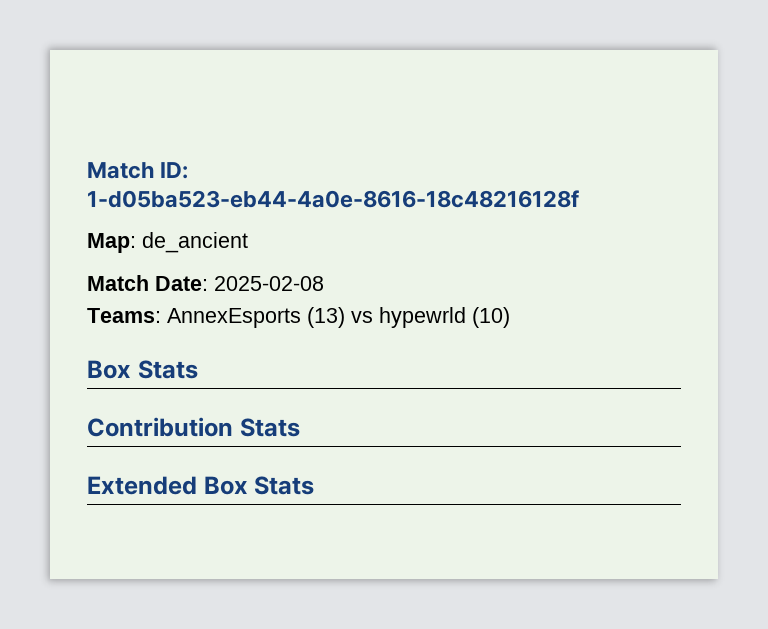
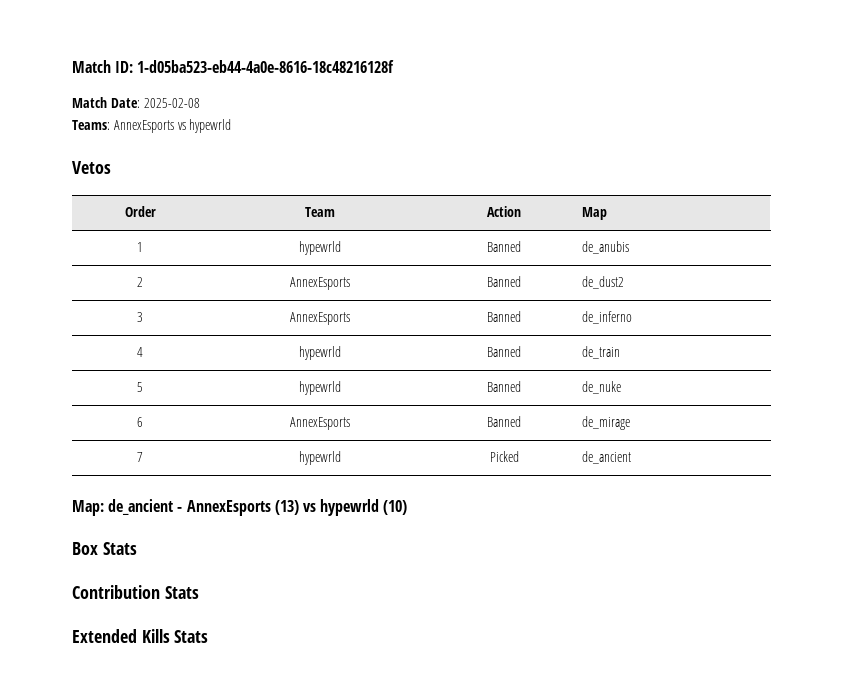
- Map: de_ancient
- Teams: AnnexEsports (13) vs hypewrld (10)
+ Teams: AnnexEsports vs hypewrld
+ Vetos
+ Order | Team | Action | Map
+ 1 | hypewrld | Banned | de_anubis
+ 2 | AnnexEsports | Banned | de_dust2
+ 3 | AnnexEsports | Banned | de_inferno
+ 4 | hypewrld | Banned | de_train
+ 5 | hypewrld | Banned | de_nuke
+ 6 | AnnexEsports | Banned | de_mirage
+ 7 | hypewrld | Picked | de_ancient
+ Map: de_ancient - AnnexEsports (13) vs hypewrld (10)
- Extended Box Stats
+ Extended Kills Stats

